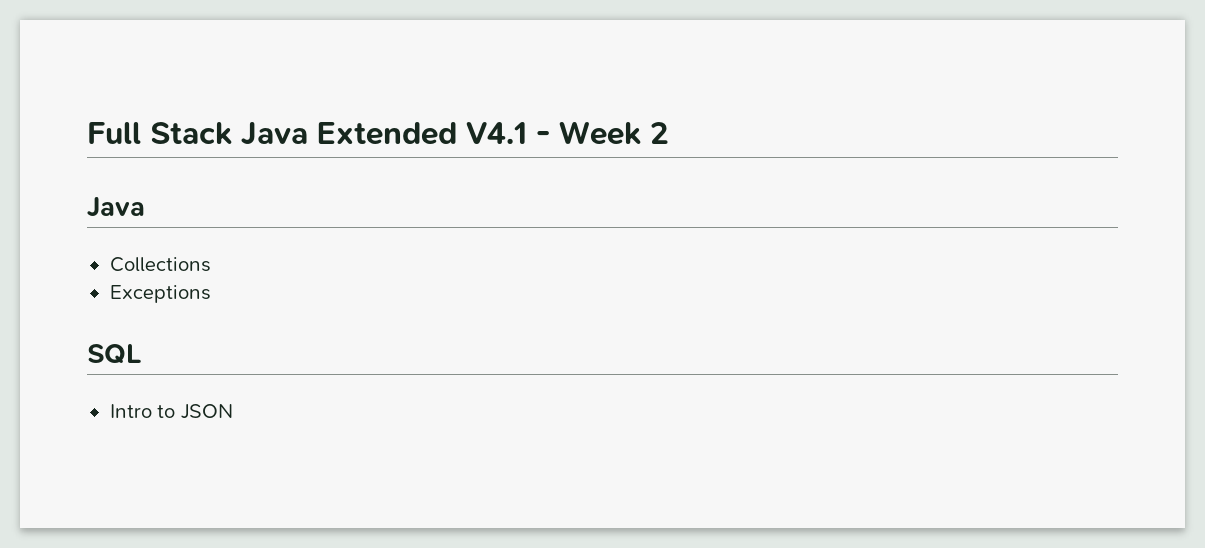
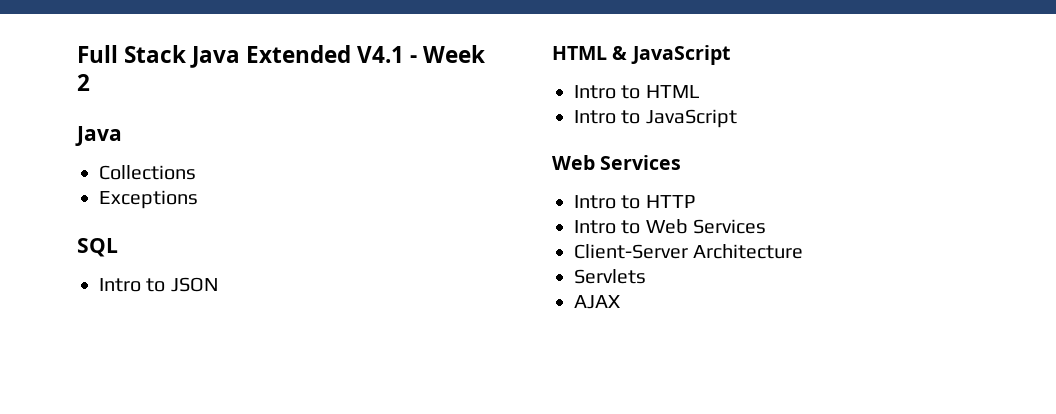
+ HTML & JavaScript
+ Intro to HTML
+ Intro to JavaScript
+ Web Services
+ Intro to HTTP
+ Intro to Web Services
+ Client-Server Architecture
+ Servlets
+ AJAX

